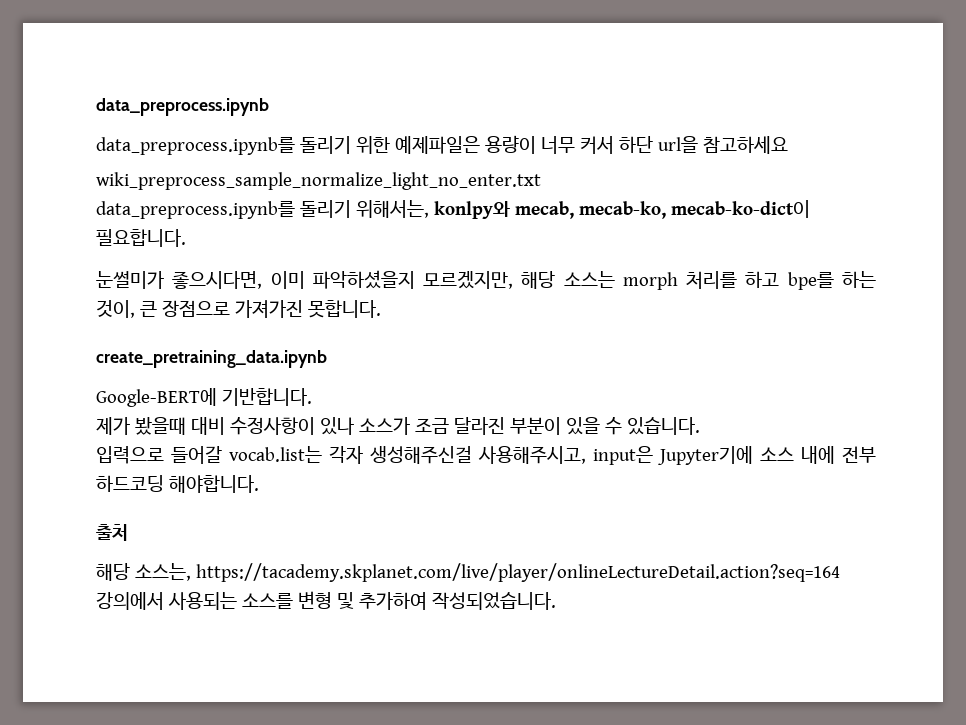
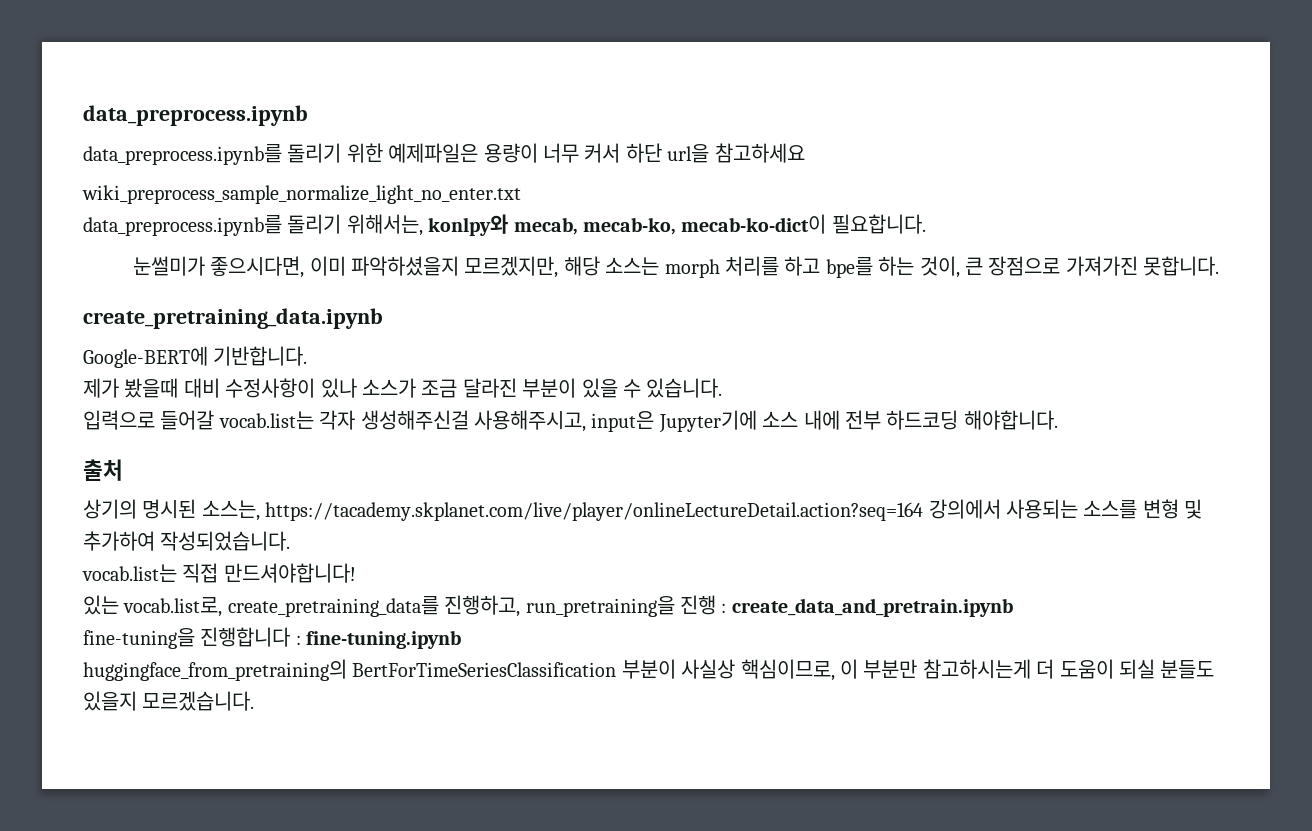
- 해당 소스는, https://tacademy.skplanet.com/live/player/onlineLectureDetail.action?seq=164 강의에서 사용되는 소스를 변형 및 추가하여 작성되었습니다.
+ 상기의 명시된 소스는, https://tacademy.skplanet.com/live/player/onlineLectureDetail.action?seq=164 강의에서 사용되는 소스를 변형 및 추가하여 작성되었습니다.
+ vocab.list는 직접 만드셔야합니다!
+ 있는 vocab.list로, create_pretraining_data를 진행하고, run_pretraining을 진행 : create_data_and_pretrain.ipynb
+ fine-tuning을 진행합니다 : fine-tuning.ipynb
+ huggingface_from_pretraining의 BertForTimeSeriesClassification 부분이 사실상 핵심이므로, 이 부분만 참고하시는게 더 도움이 되실 분들도 있을지 모르겠습니다.

